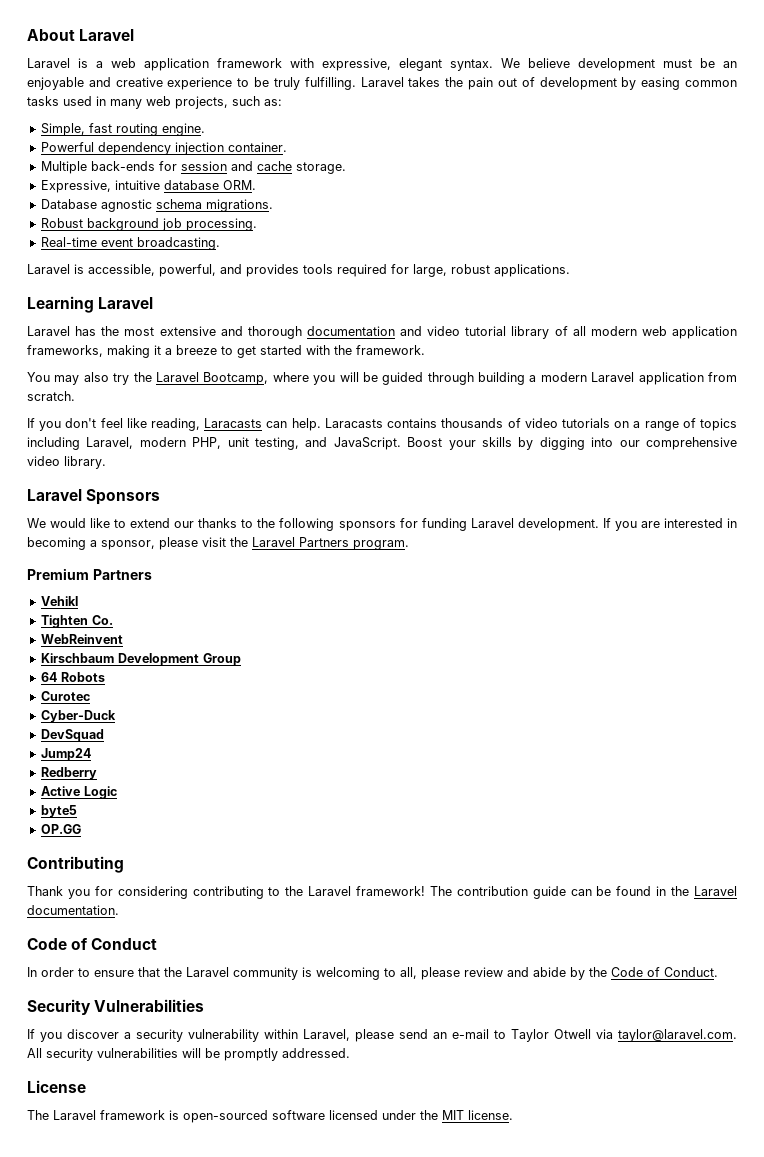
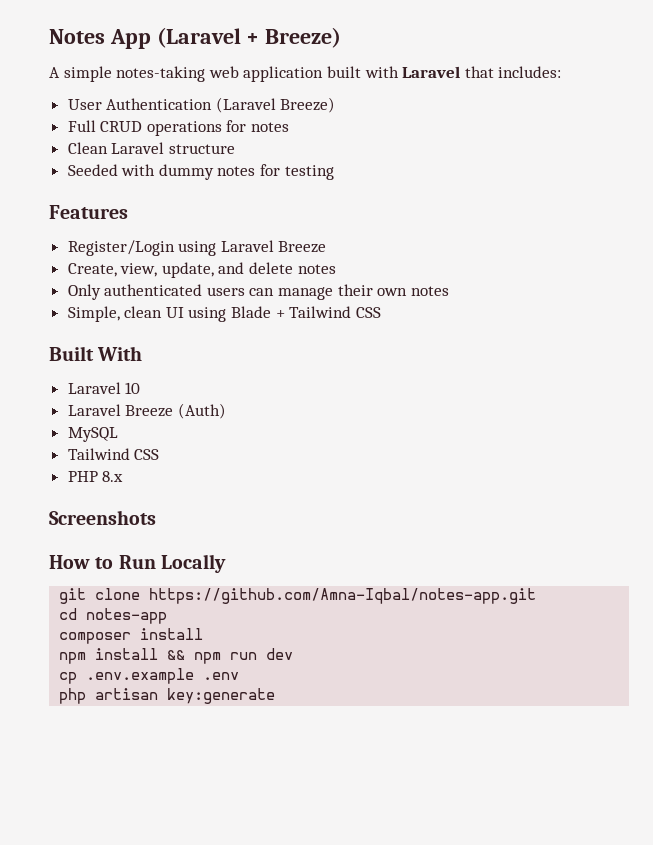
- About Laravel
- Laravel is a web application framework with expressive, elegant syntax. We believe development must be an enjoyable and creative experience to be truly fulfilling. Laravel takes the pain out of development by easing common tasks used in many web projects, such as:
- Simple, fast routing engine.
- Powerful dependency injection container.
- Multiple back-ends for session and cache storage.
- Expressive, intuitive database ORM.
- Database agnostic schema migrations.
- Robust background job processing.
- Real-time event broadcasting.
- Laravel is accessible, powerful, and provides tools required for large, robust applications.
- Learning Laravel
- Laravel has the most extensive and thorough documentation and video tutorial library of all modern web application frameworks, making it a breeze to get started with the framework.
- You may also try the Laravel Bootcamp, where you will be guided through building a modern Laravel application from scratch.
- If you don't feel like reading, Laracasts can help. Laracasts contains thousands of video tutorials on a range of topics including Laravel, modern PHP, unit testing, and JavaScript. Boost your skills by digging into our comprehensive video library.
- Laravel Sponsors
- We would like to extend our thanks to the following sponsors for funding Laravel development. If you are interested in becoming a sponsor, please visit the Laravel Partners program.
- Premium Partners
- Vehikl
- Tighten Co.
- WebReinvent
- Kirschbaum Development Group
- 64 Robots
- Curotec
- Cyber-Duck
- DevSquad
- Jump24
- Redberry
- Active Logic
- byte5
- OP.GG
- Contributing
- Thank you for considering contributing to the Laravel framework! The contribution guide can be found in the Laravel documentation.
- Code of Conduct
- In order to ensure that the Laravel community is welcoming to all, please review and abide by the Code of Conduct.
- Security Vulnerabilities
- If you discover a security vulnerability within Laravel, please send an e-mail to Taylor Otwell via taylor@laravel.com. All security vulnerabilities will be promptly addressed.
- License
- The Laravel framework is open-sourced software licensed under the MIT license.
+ Notes App (Laravel + Breeze)
+ A simple notes-taking web application built with Laravel that includes:
+ User Authentication (Laravel Breeze)
+ Full CRUD operations for notes
+ Clean Laravel structure
+ Seeded with dummy notes for testing
+ Features
+ Register/Login using Laravel Breeze
+ Create, view, update, and delete notes
+ Only authenticated users can manage their own notes
+ Simple, clean UI using Blade + Tailwind CSS
+ Built With
+ Laravel 10
+ Laravel Breeze (Auth)
+ MySQL
+ Tailwind CSS
+ PHP 8.x
+ Screenshots
+ How to Run Locally
+ git clone https://github.com/Amna-Iqbal/notes-app.git
+ cd notes-app
+ composer install
+ npm install && npm run dev
+ cp .env.example .env
+ php artisan key:generate

